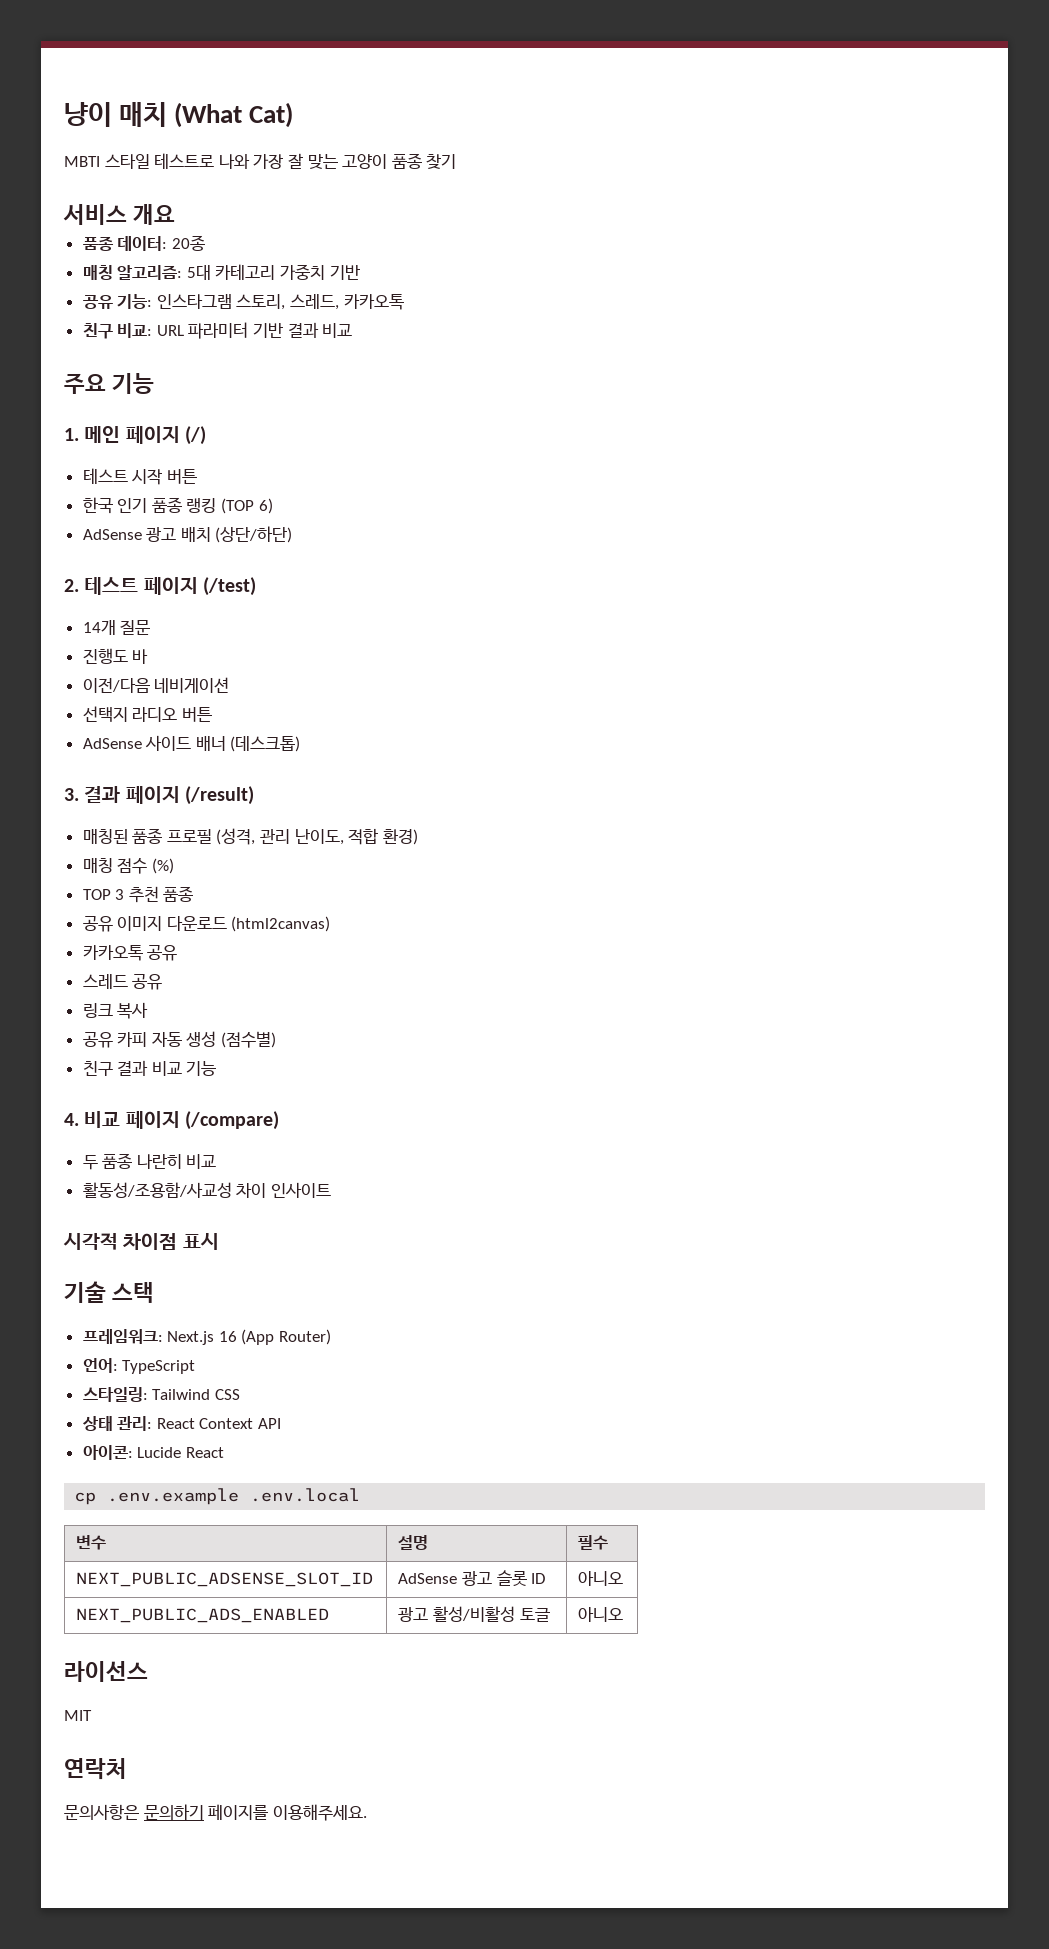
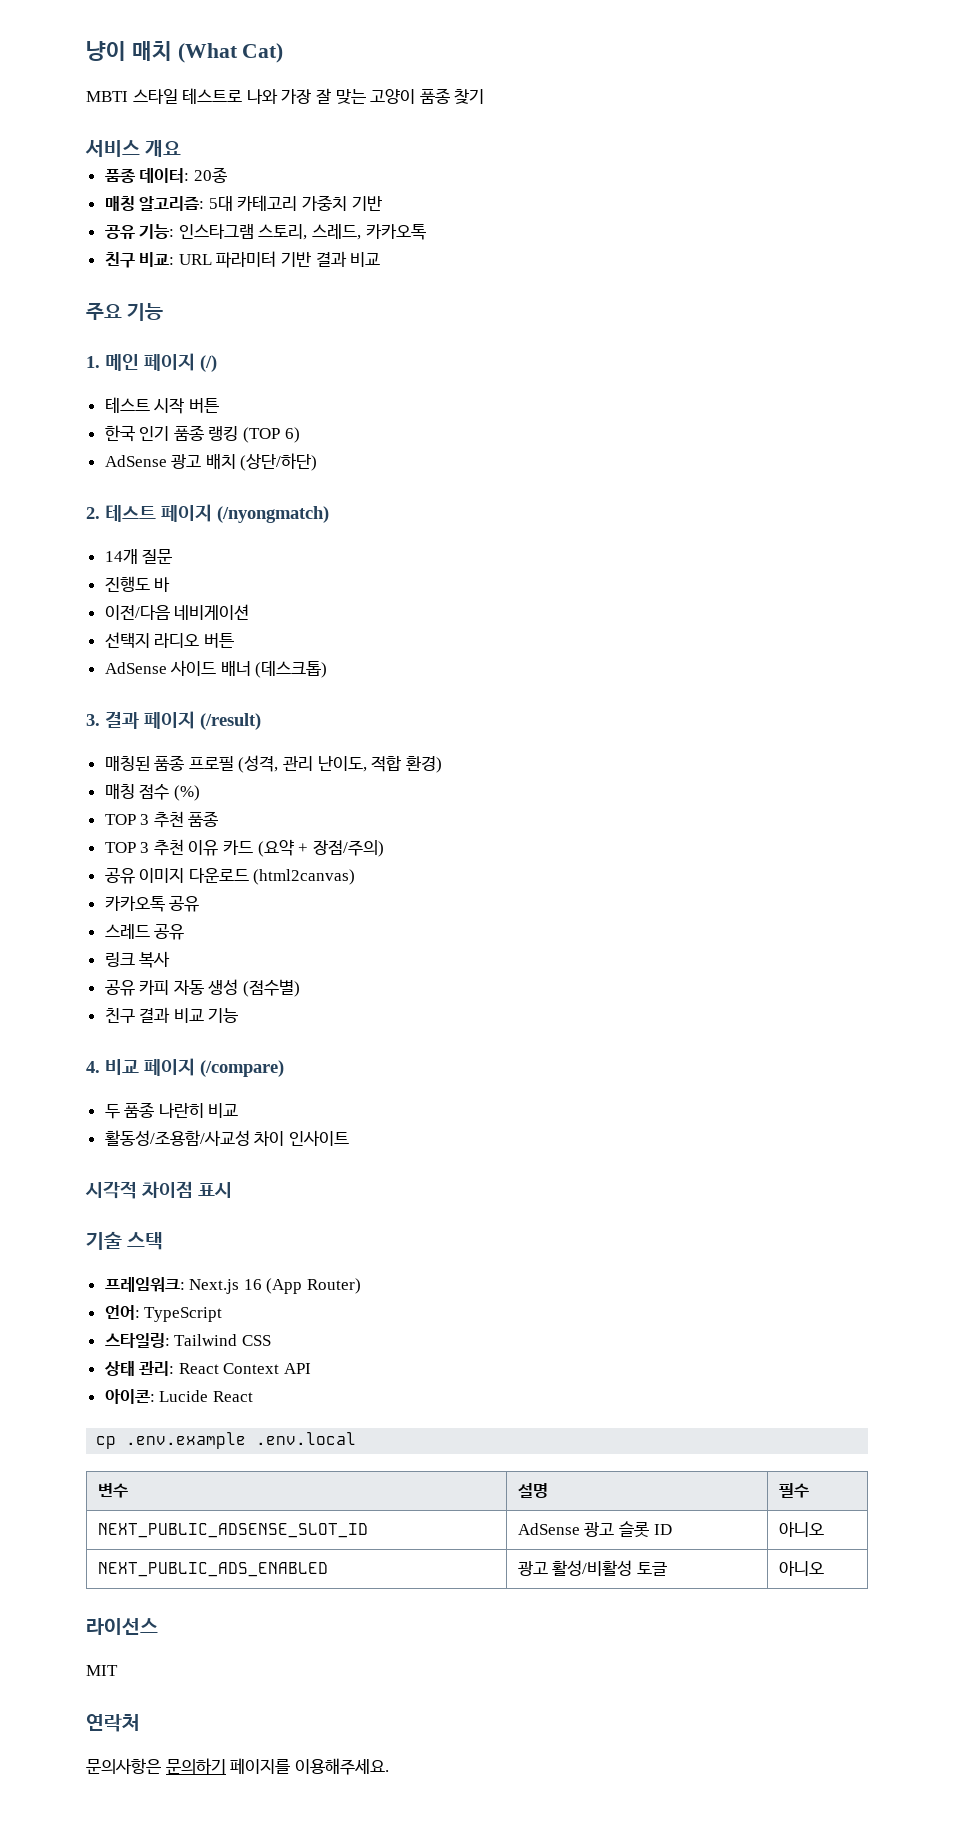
- 2. 테스트 페이지 (/test)
+ 2. 테스트 페이지 (/nyongmatch)
+ TOP 3 추천 이유 카드 (요약 + 장점/주의)

